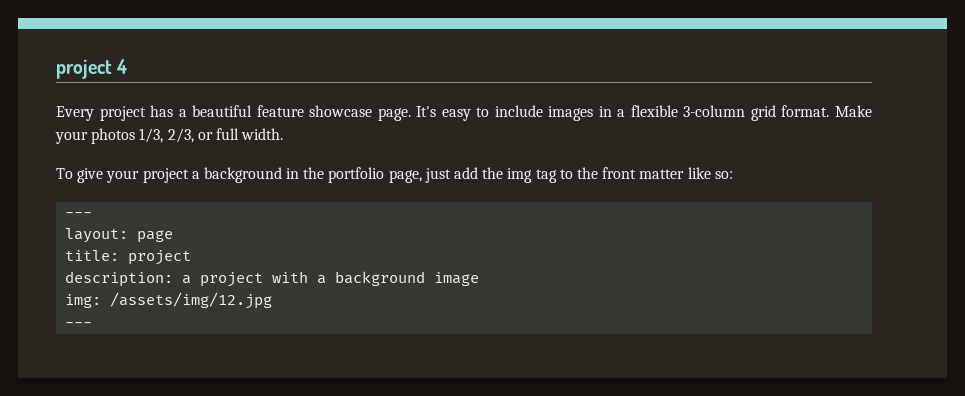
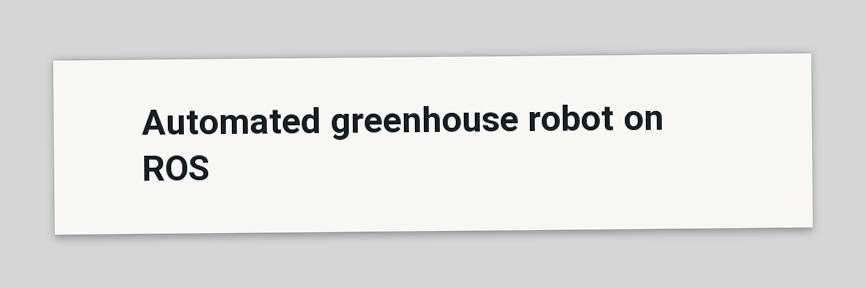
- project 4
- Every project has a beautiful feature showcase page. It's easy to include images in a flexible 3-column grid format. Make your photos 1/3, 2/3, or full width.
- To give your project a background in the portfolio page, just add the img tag to the front matter like so:
- ---
- layout: page
- title: project
- description: a project with a background image
- img: /assets/img/12.jpg
- ---
+ Automated greenhouse robot on ROS

